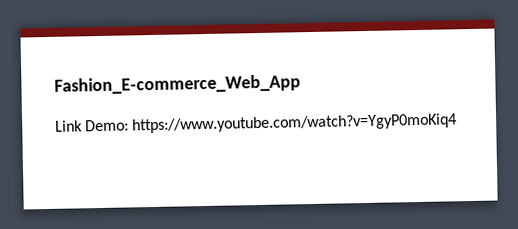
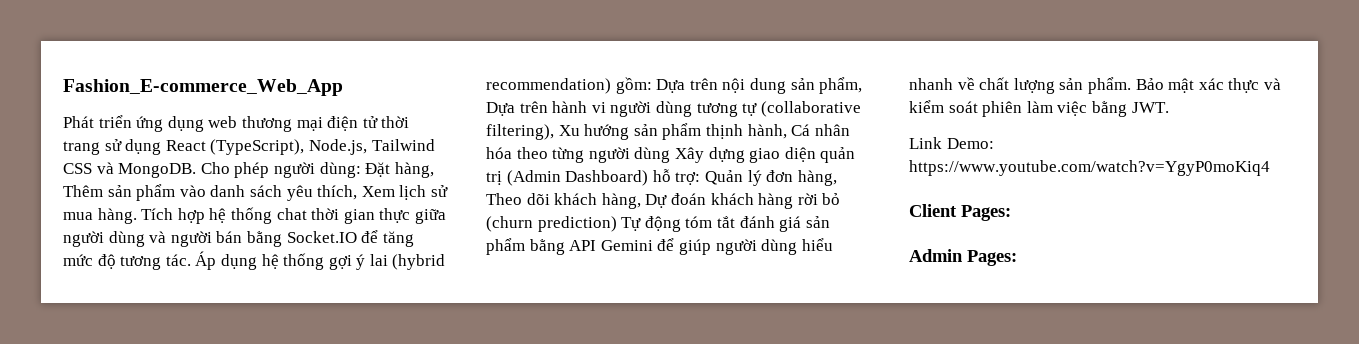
+ Phát triển ứng dụng web thương mại điện tử thời trang sử dụng React (TypeScript), Node.js, Tailwind CSS và MongoDB. Cho phép người dùng: Đặt hàng, Thêm sản phẩm vào danh sách yêu thích, Xem lịch sử mua hàng. Tích hợp hệ thống chat thời gian thực giữa người dùng và người bán bằng Socket.IO để tăng mức độ tương tác. Áp dụng hệ thống gợi ý lai (hybrid recommendation) gồm: Dựa trên nội dung sản phẩm, Dựa trên hành vi người dùng tương tự (collaborative filtering), Xu hướng sản phẩm thịnh hành, Cá nhân hóa theo từng người dùng Xây dựng giao diện quản trị (Admin Dashboard) hỗ trợ: Quản lý đơn hàng, Theo dõi khách hàng, Dự đoán khách hàng rời bỏ (churn prediction) Tự động tóm tắt đánh giá sản phẩm bằng API Gemini để giúp người dùng hiểu nhanh về chất lượng sản phẩm. Bảo mật xác thực và kiểm soát phiên làm việc bằng JWT.
+ Client Pages:
+ Admin Pages:

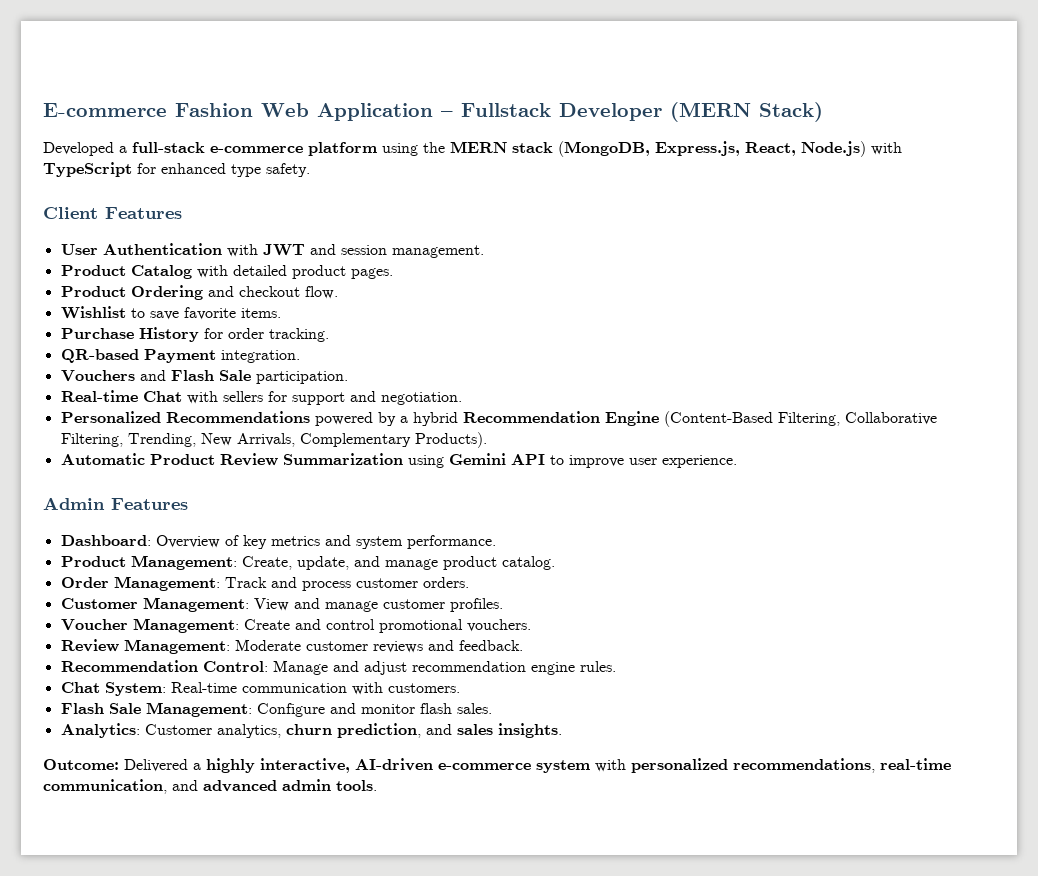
- Fashion_E-commerce_Web_App
- Phát triển ứng dụng web thương mại điện tử thời trang sử dụng React (TypeScript), Node.js, Tailwind CSS và MongoDB. Cho phép người dùng: Đặt hàng, Thêm sản phẩm vào danh sách yêu thích, Xem lịch sử mua hàng. Tích hợp hệ thống chat thời gian thực giữa người dùng và người bán bằng Socket.IO để tăng mức độ tương tác. Áp dụng hệ thống gợi ý lai (hybrid recommendation) gồm: Dựa trên nội dung sản phẩm, Dựa trên hành vi người dùng tương tự (collaborative filtering), Xu hướng sản phẩm thịnh hành, Cá nhân hóa theo từng người dùng Xây dựng giao diện quản trị (Admin Dashboard) hỗ trợ: Quản lý đơn hàng, Theo dõi khách hàng, Dự đoán khách hàng rời bỏ (churn prediction) Tự động tóm tắt đánh giá sản phẩm bằng API Gemini để giúp người dùng hiểu nhanh về chất lượng sản phẩm. Bảo mật xác thực và kiểm soát phiên làm việc bằng JWT.
- Link Demo: https://www.youtube.com/watch?v=YgyP0moKiq4
- Client Pages:
- Admin Pages:
+ E-commerce Fashion Web Application – Fullstack Developer (MERN Stack)
+ Developed a full-stack e-commerce platform using the MERN stack (MongoDB, Express.js, React, Node.js) with TypeScript for enhanced type safety.
+ Client Features
+ User Authentication with JWT and session management.
+ Product Catalog with detailed product pages.
+ Product Ordering and checkout flow.
+ Wishlist to save favorite items.
+ Purchase History for order tracking.
+ QR-based Payment integration.
+ Vouchers and Flash Sale participation.
+ Real-time Chat with sellers for support and negotiation.
+ Personalized Recommendations powered by a hybrid Recommendation Engine (Content-Based Filtering, Collaborative Filtering, Trending, New Arrivals, Complementary Products).
+ Automatic Product Review Summarization using Gemini API to improve user experience.
+ Admin Features
+ Dashboard: Overview of key metrics and system performance.
+ Product Management: Create, update, and manage product catalog.
+ Order Management: Track and process customer orders.
+ Customer Management: View and manage customer profiles.
+ Voucher Management: Create and control promotional vouchers.
+ Review Management: Moderate customer reviews and feedback.
+ Recommendation Control: Manage and adjust recommendation engine rules.
+ Chat System: Real-time communication with customers.
+ Flash Sale Management: Configure and monitor flash sales.
+ Analytics: Customer analytics, churn prediction, and sales insights.
+ Outcome: Delivered a highly interactive, AI-driven e-commerce system with personalized recommendations, real-time communication, and advanced admin tools.

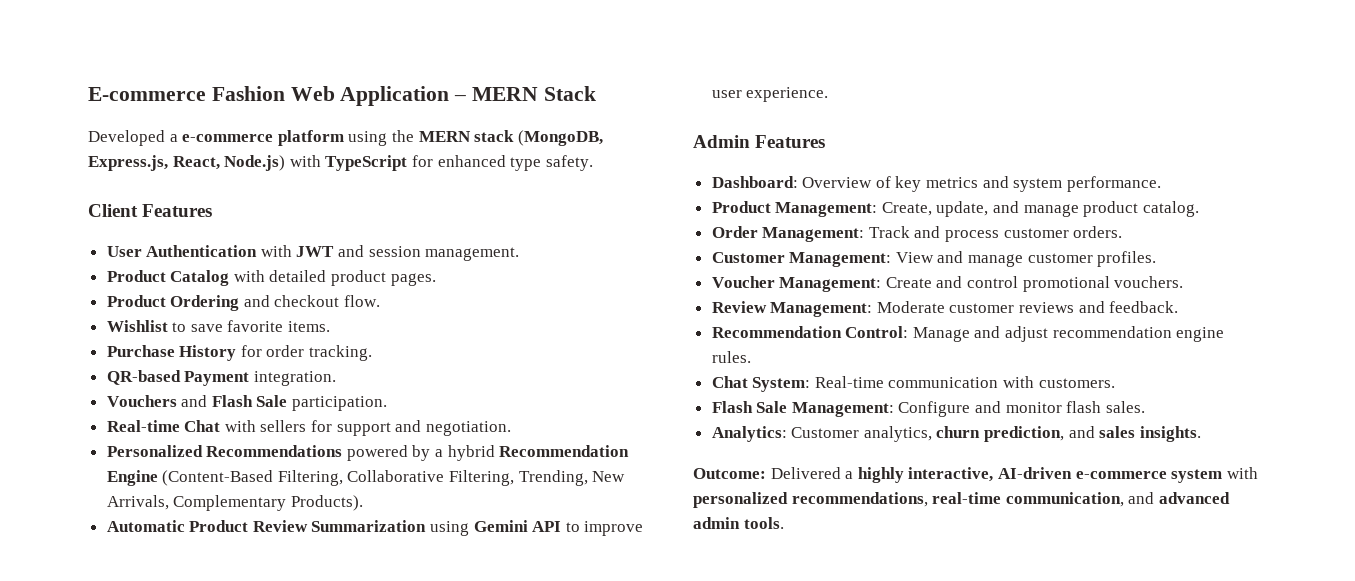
- E-commerce Fashion Web Application – Fullstack Developer (MERN Stack)
+ E-commerce Fashion Web Application – MERN Stack
- Developed a full-stack e-commerce platform using the MERN stack (MongoDB, Express.js, React, Node.js) with TypeScript for enhanced type safety.
+ Developed a e-commerce platform using the MERN stack (MongoDB, Express.js, React, Node.js) with TypeScript for enhanced type safety.

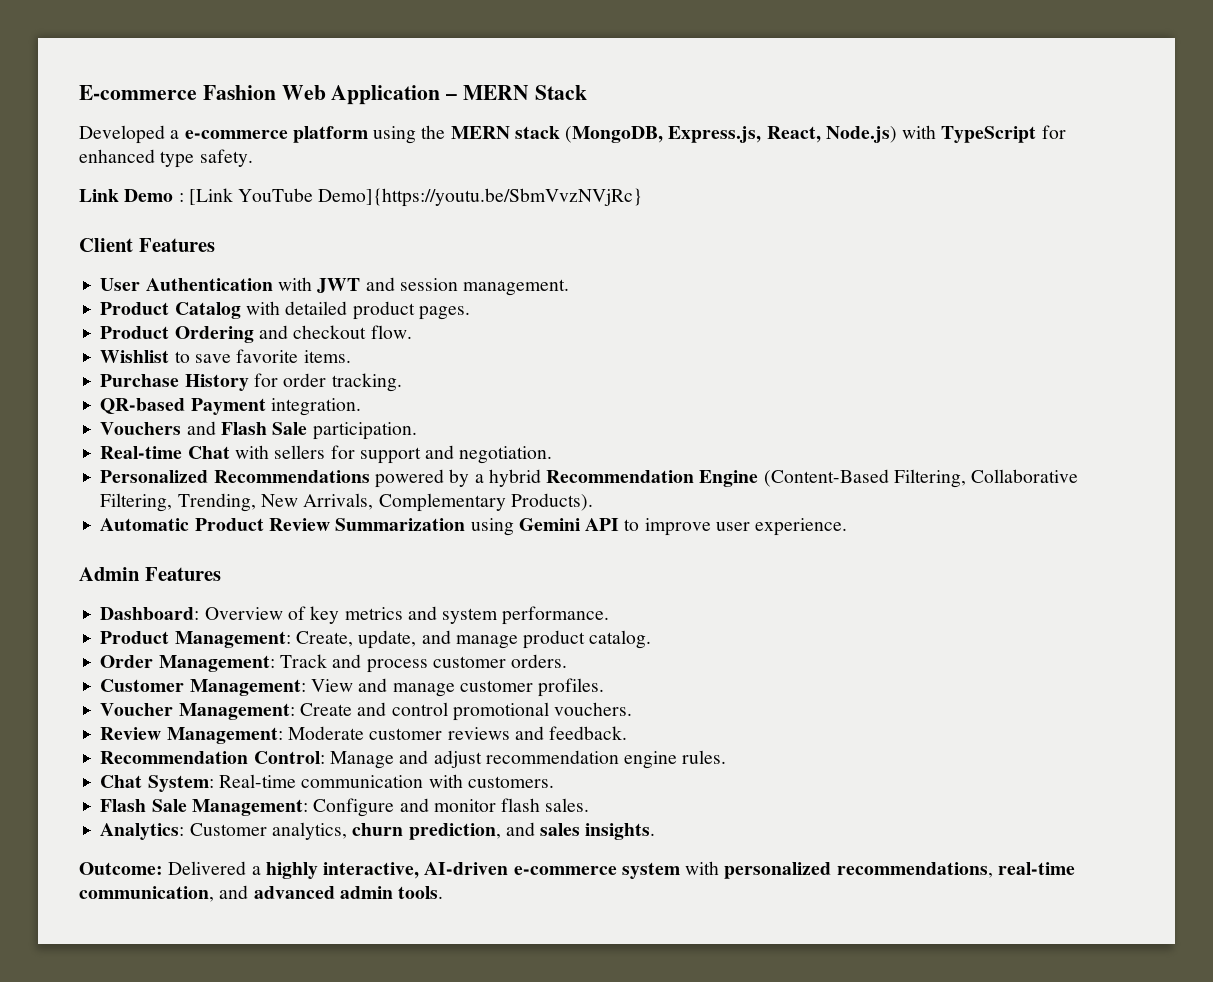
+ Link Demo : [Link YouTube Demo]{https://youtu.be/SbmVvzNVjRc}

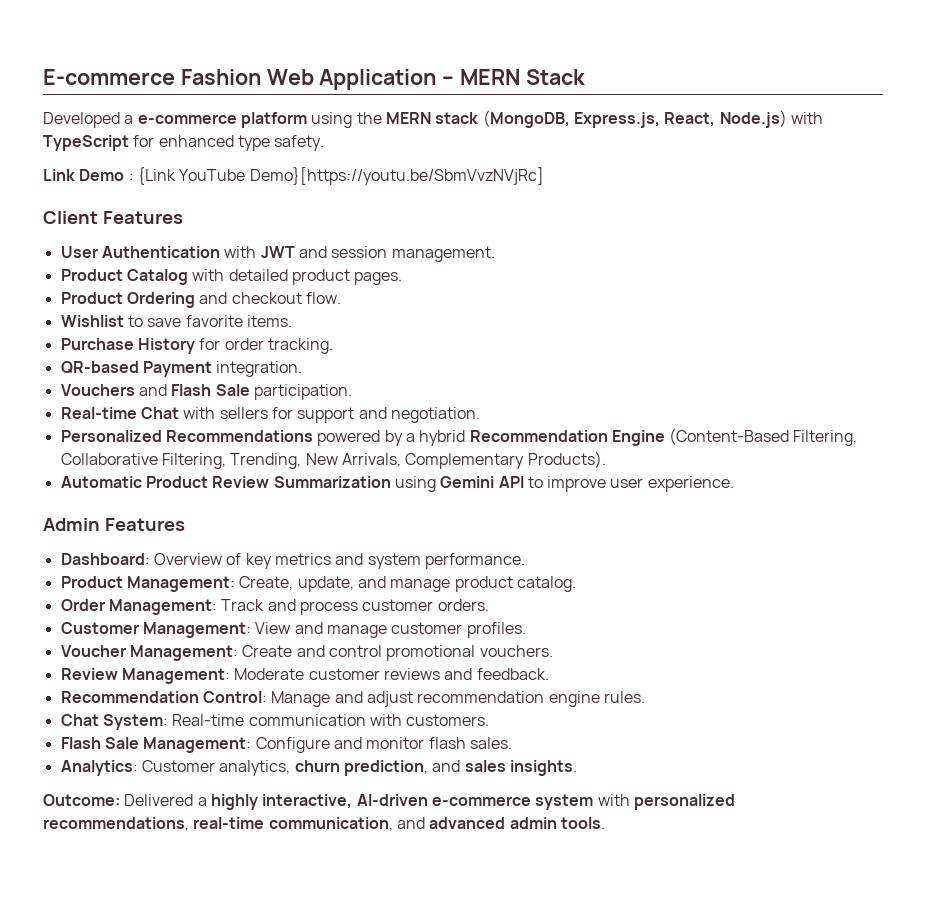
- Link Demo : [Link YouTube Demo]{https://youtu.be/SbmVvzNVjRc}
+ Link Demo : {Link YouTube Demo}[https://youtu.be/SbmVvzNVjRc]

